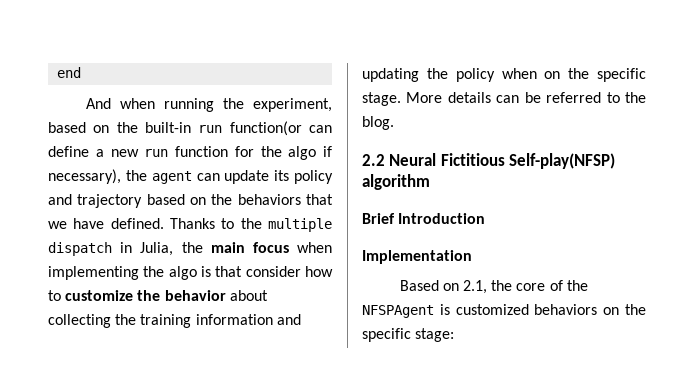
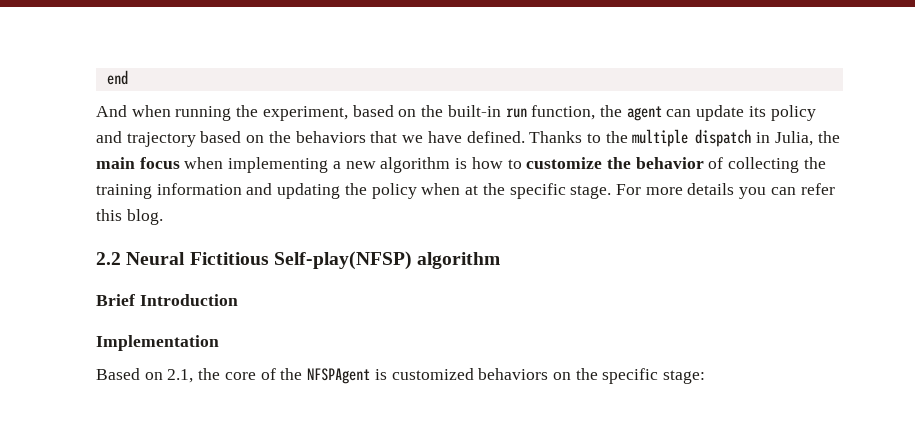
- And when running the experiment, based on the built-in run function(or can define a new run function for the algo if necessary), the agent can update its policy and trajectory based on the behaviors that we have defined.
+ And when running the experiment, based on the built-in run function, the agent can update its policy and trajectory based on the behaviors that we have defined.
- Thanks to the multiple dispatch in Julia, the main focus when implementing the algo is that consider how to customize the behavior about collecting the training information and updating the policy when on the specific stage.
+ Thanks to the multiple dispatch in Julia, the main focus when implementing a new algorithm is how to customize the behavior of collecting the training information and updating the policy when at the specific stage.
- More details can be referred to the blog.
+ For more details you can refer this blog.

